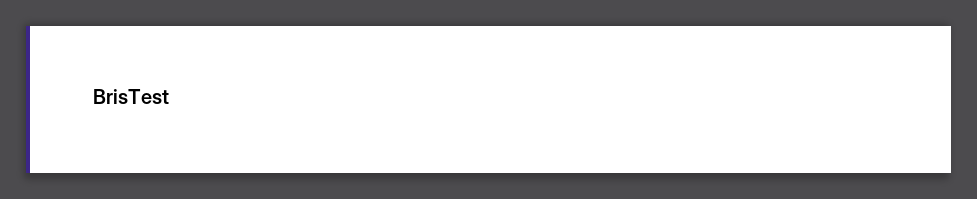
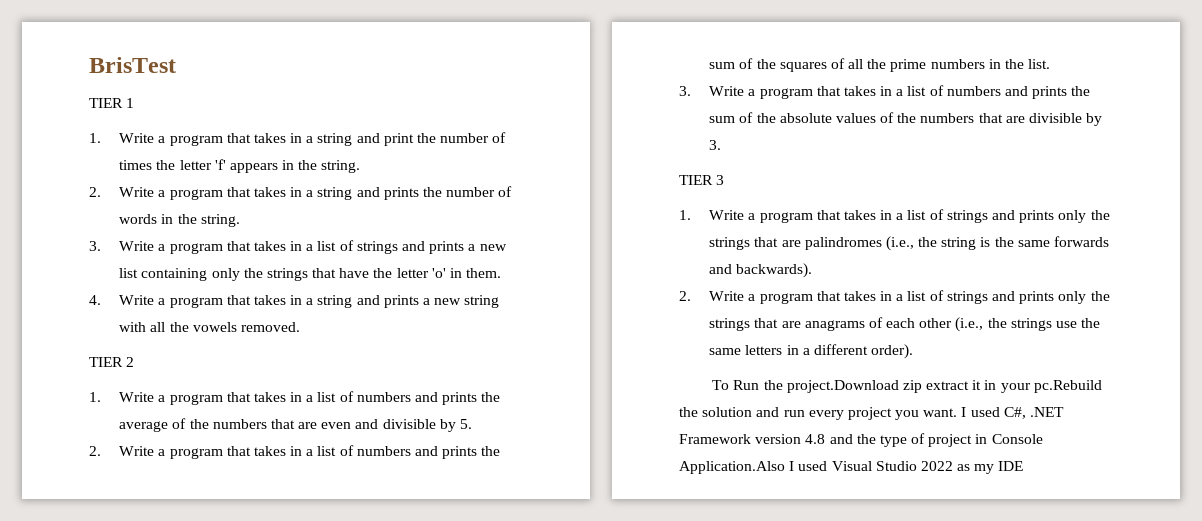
+ TIER 1
+ 1. Write a program that takes in a string and print the number of times the letter 'f' appears in the string.
+ 2. Write a program that takes in a string and prints the number of words in the string.
+ 3. Write a program that takes in a list of strings and prints a new list containing only the strings that have the letter 'o' in them.
+ 4. Write a program that takes in a string and prints a new string with all the vowels removed.
+ TIER 2
+ 1. Write a program that takes in a list of numbers and prints the average of the numbers that are even and divisible by 5.
+ 2. Write a program that takes in a list of numbers and prints the sum of the squares of all the prime numbers in the list.
+ 3. Write a program that takes in a list of numbers and prints the sum of the absolute values of the numbers that are divisible by 3.
+ TIER 3
+ 1. Write a program that takes in a list of strings and prints only the strings that are palindromes (i.e., the string is the same forwards and backwards).
+ 2. Write a program that takes in a list of strings and prints only the strings that are anagrams of each other (i.e., the strings use the same letters in a different order).
+ To Run the project.Download zip extract it in your pc.Rebuild the solution and run every project you want. I used C#, .NET Framework version 4.8 and the type of project in Console Application.Also I used Visual Studio 2022 as my IDE

